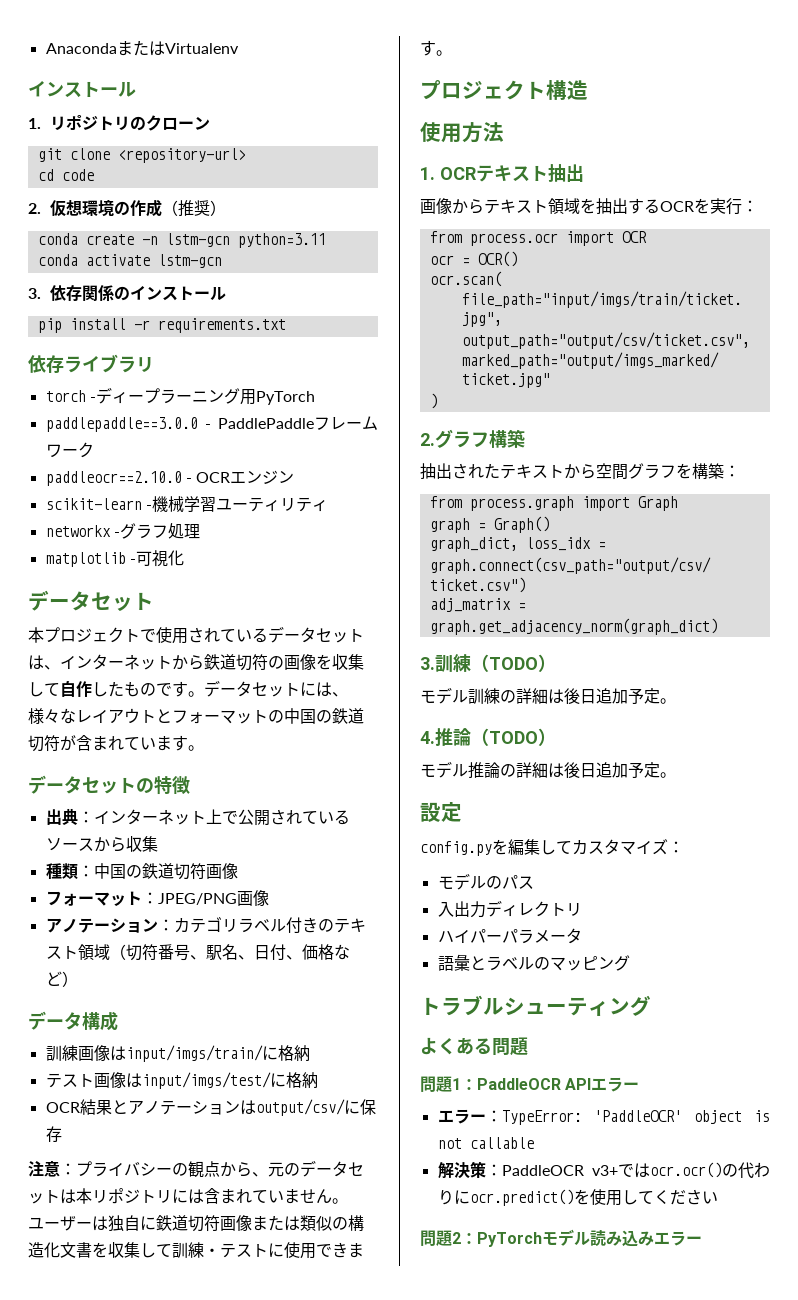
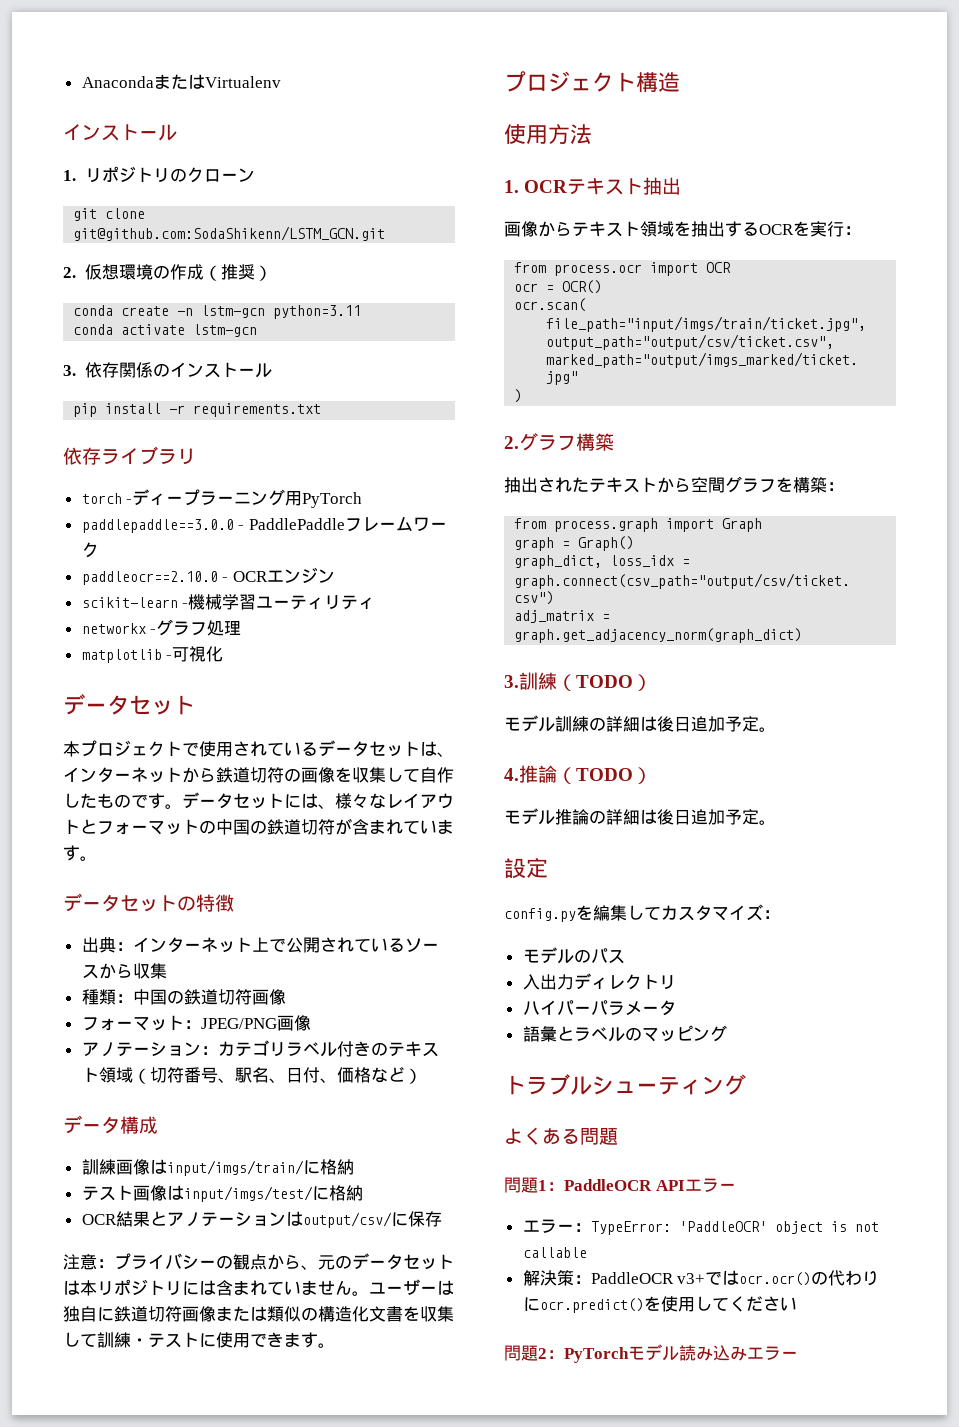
- git clone <repository-url>
- cd code
+ git clone git@github.com:SodaShikenn/LSTM_GCN.git

